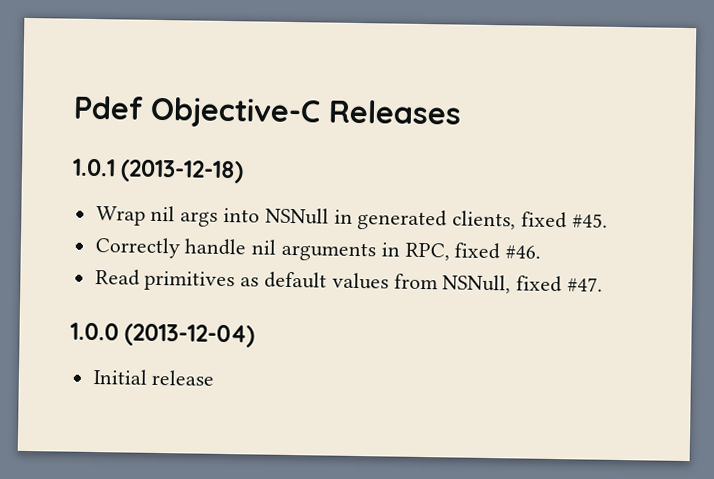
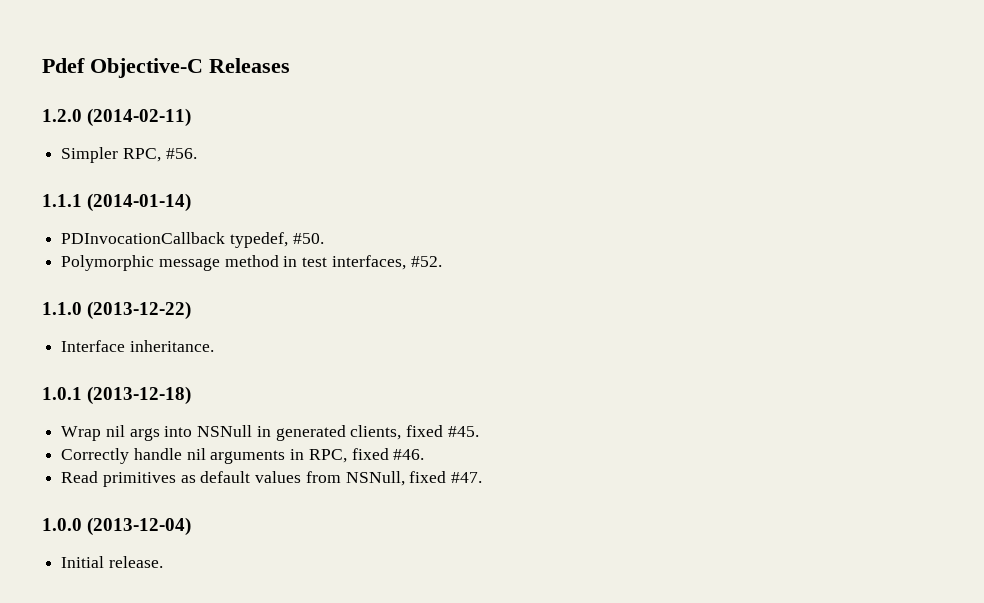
+ 1.2.0 (2014-02-11)
+ Simpler RPC, #56.
+ 1.1.1 (2014-01-14)
+ PDInvocationCallback typedef, #50.
+ Polymorphic message method in test interfaces, #52.
+ 1.1.0 (2013-12-22)
+ Interface inheritance.
- Initial release
+ Initial release.

